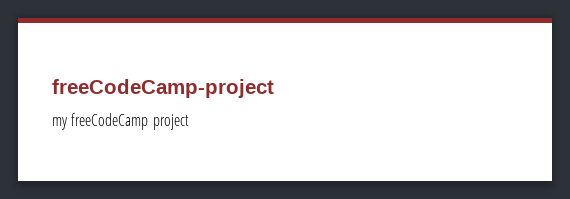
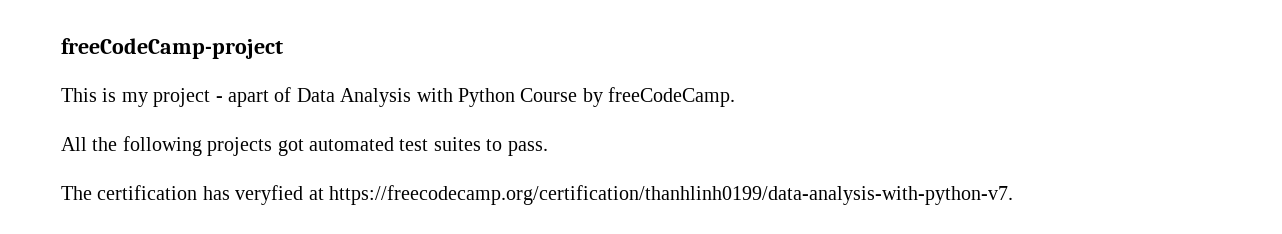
- my freeCodeCamp project
+ This is my project - apart of Data Analysis with Python Course by freeCodeCamp.
+ All the following projects got automated test suites to pass.
+ The certification has veryfied at https://freecodecamp.org/certification/thanhlinh0199/data-analysis-with-python-v7.

